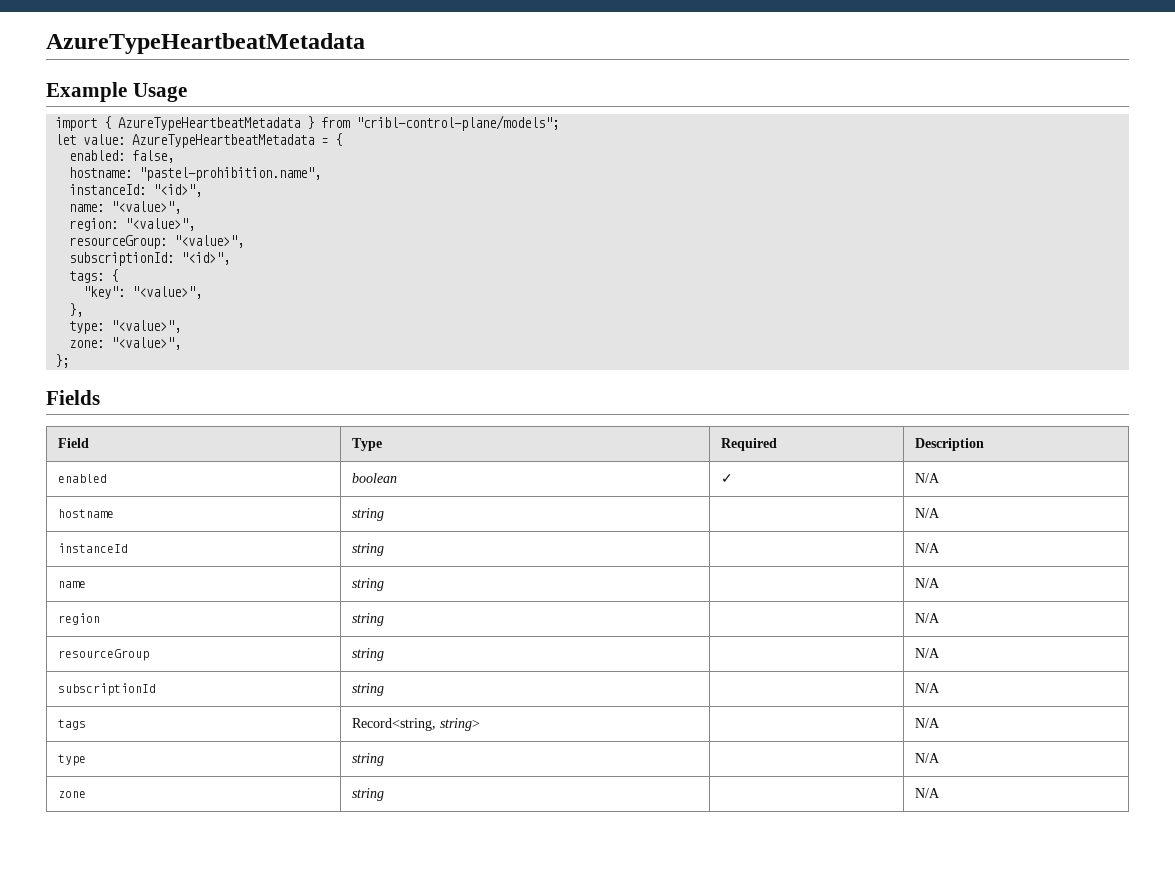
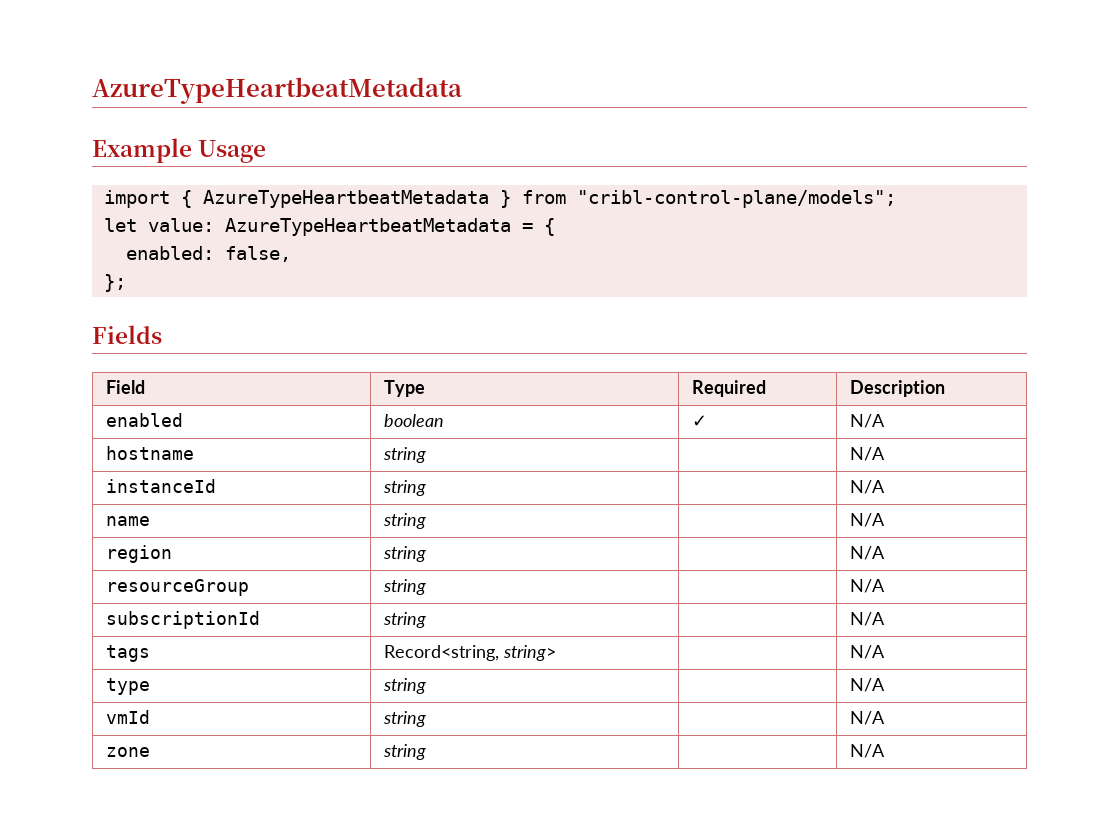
- hostname: "pastel-prohibition.name",
- instanceId: "<id>",
- name: "<value>",
- region: "<value>",
- resourceGroup: "<value>",
- subscriptionId: "<id>",
- tags: {
- "key": "<value>",
- },
- type: "<value>",
- zone: "<value>",
+ vmId | string | | N/A

